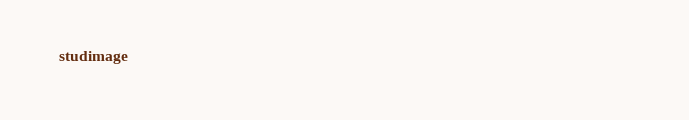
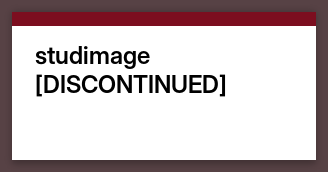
- studimage
+ studimage [DISCONTINUED]

